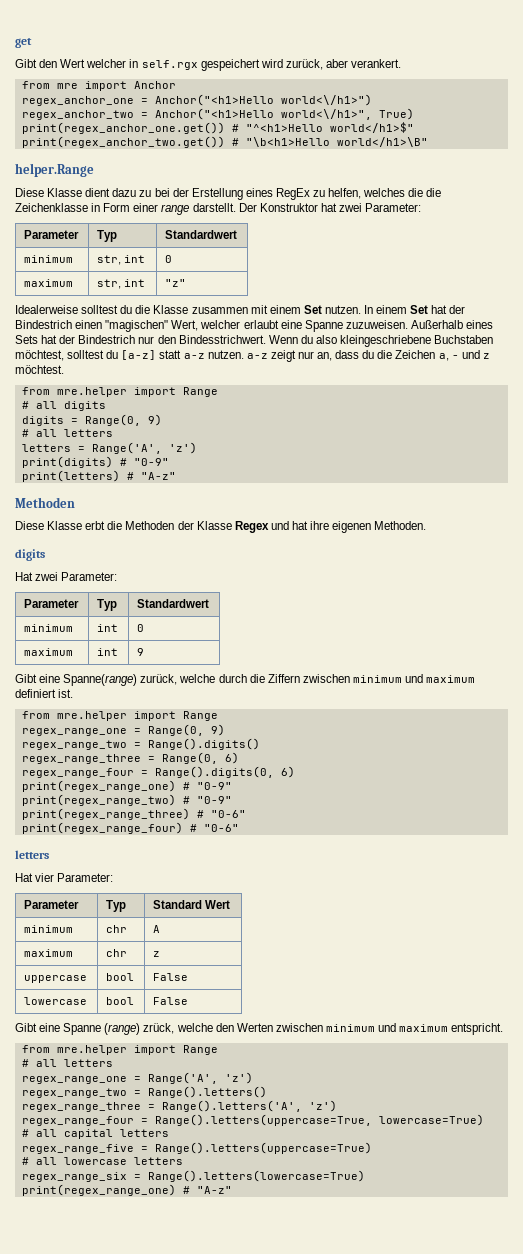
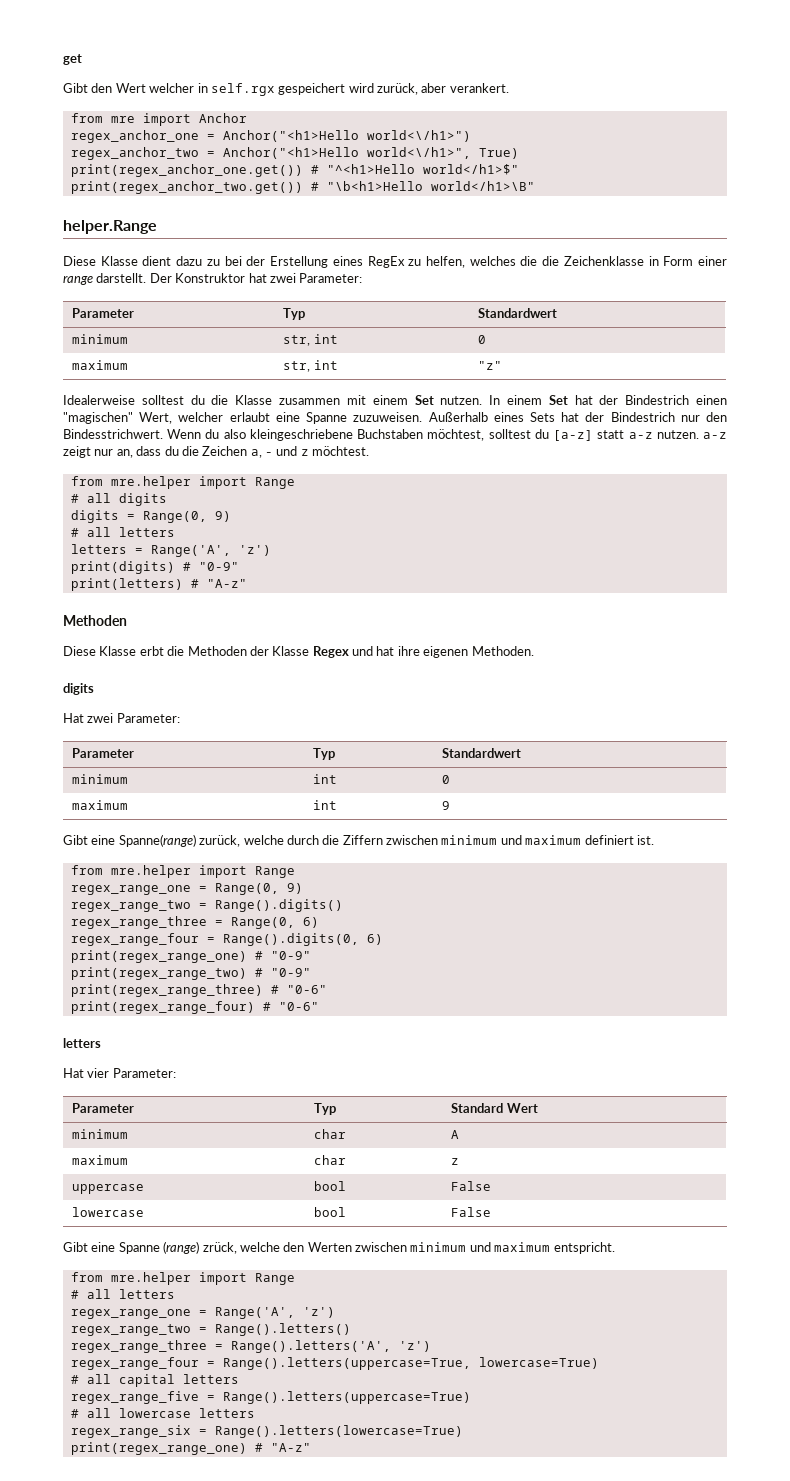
- minimum | chr | A
+ minimum | char | A
- maximum | chr | z
+ maximum | char | z

